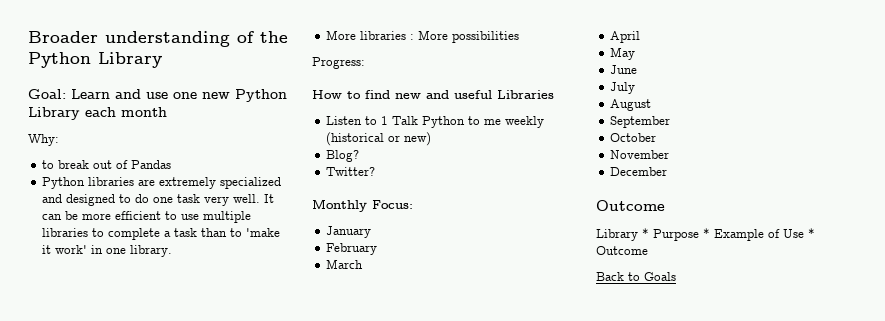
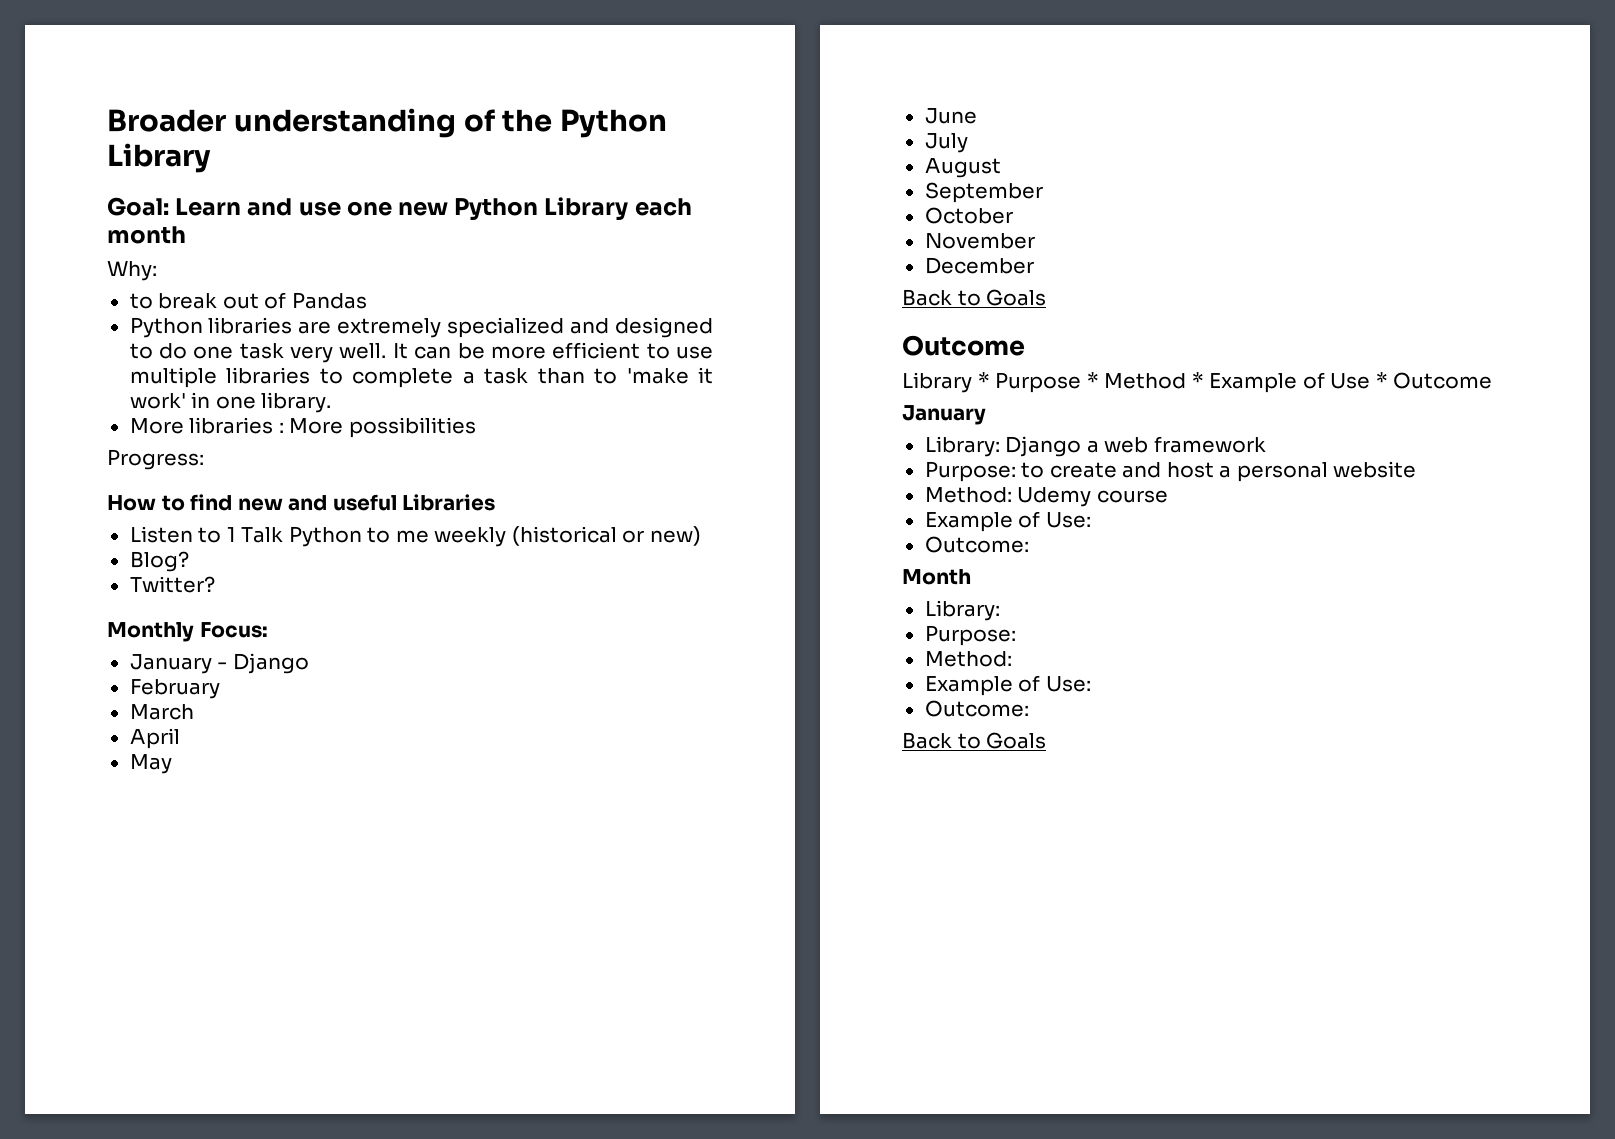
- January
+ January - Django
  December
+ Back to Goals
- Library * Purpose * Example of Use * Outcome
+ Library * Purpose * Method * Example of Use * Outcome
+ January
+ Library: Django a web framework
+ Purpose: to create and host a personal website
+ Method: Udemy course
+ Example of Use:
+ Outcome:
+ Month
+ Library:
+ Purpose:
+ Method:
+ Example of Use:
+ Outcome:

